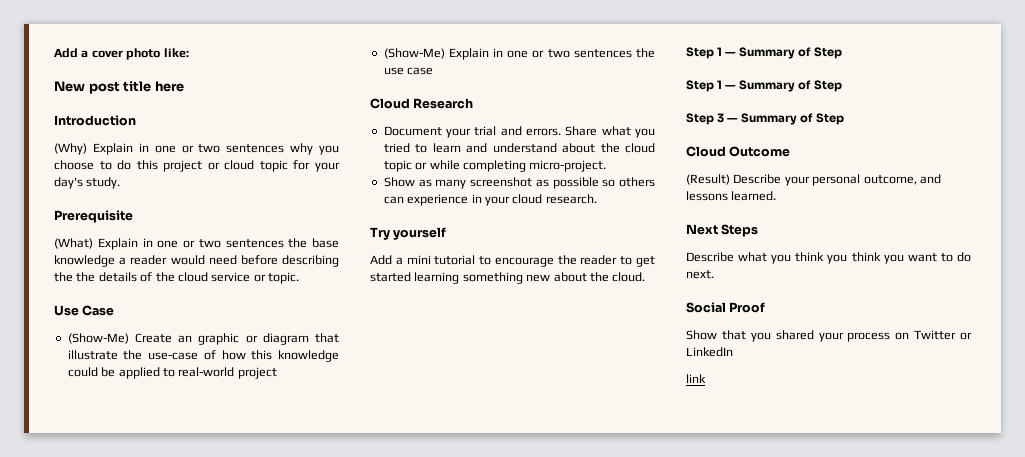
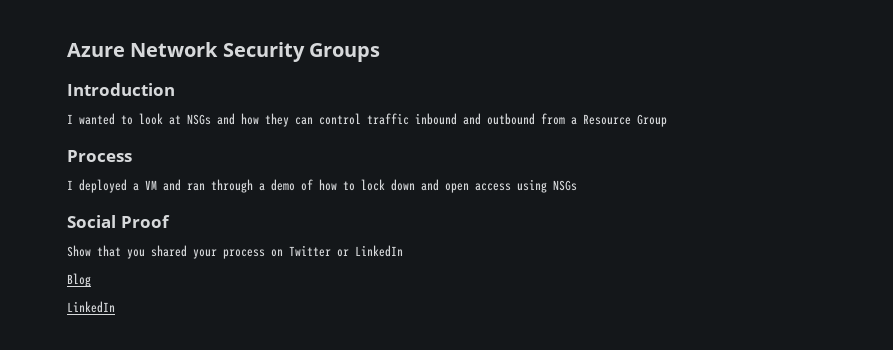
- Add a cover photo like:
- New post title here
+ Azure Network Security Groups
  Introduction
- (Why) Explain in one or two sentences why you choose to do this project or cloud topic for your day's study.
- Prerequisite
- (What) Explain in one or two sentences the base knowledge a reader would need before describing the the details of the cloud service or topic.
- Use Case
- (Show-Me) Create an graphic or diagram that illustrate the use-case of how this knowledge could be applied to real-world project
- (Show-Me) Explain in one or two sentences the use case
- Cloud Research
- Document your trial and errors. Share what you tried to learn and understand about the cloud topic or while completing micro-project.
- Show as many screenshot as possible so others can experience in your cloud research.
- Try yourself
- Add a mini tutorial to encourage the reader to get started learning something new about the cloud.
- Step 1 — Summary of Step
- Step 1 — Summary of Step
- Step 3 — Summary of Step
- Cloud Outcome
- (Result) Describe your personal outcome, and lessons learned.
- Next Steps
- Describe what you think you think you want to do next.
+ I wanted to look at NSGs and how they can control traffic inbound and outbound from a Resource Group
+ Process
+ I deployed a VM and ran through a demo of how to lock down and open access using NSGs
- link
+ Blog
+ LinkedIn

